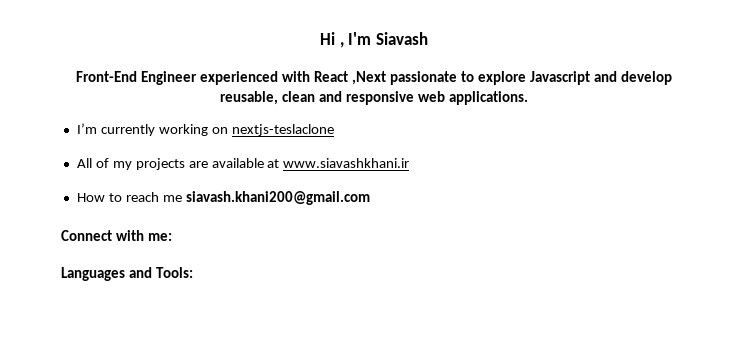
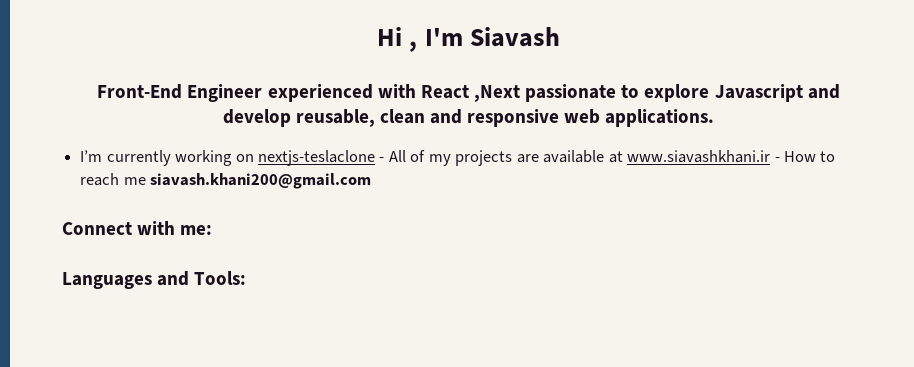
- I’m currently working on nextjs-teslaclone
- All of my projects are available at www.siavashkhani.ir
- How to reach me siavash.khani200@gmail.com
+ I’m currently working on nextjs-teslaclone - All of my projects are available at www.siavashkhani.ir - How to reach me siavash.khani200@gmail.com

